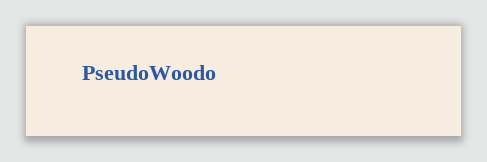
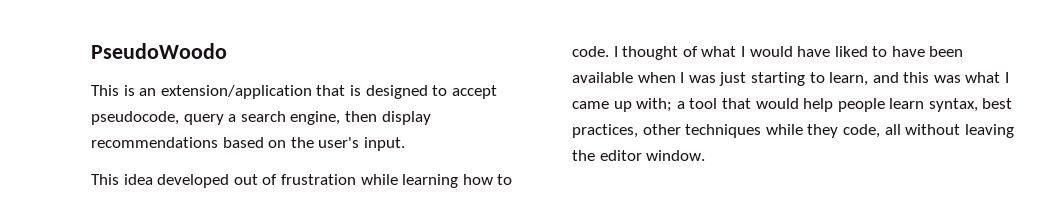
+ This is an extension/application that is designed to accept pseudocode, query a search engine, then display recommendations based on the user's input.
+ This idea developed out of frustration while learning how to code. I thought of what I would have liked to have been available when I was just starting to learn, and this was what I came up with; a tool that would help people learn syntax, best practices, other techniques while they code, all without leaving the editor window.

